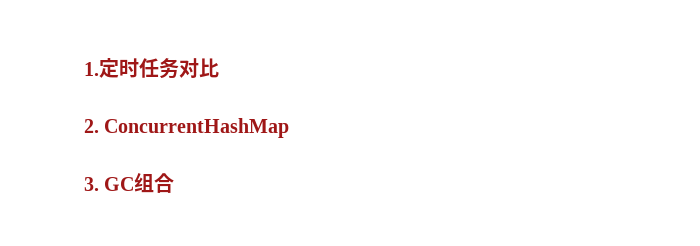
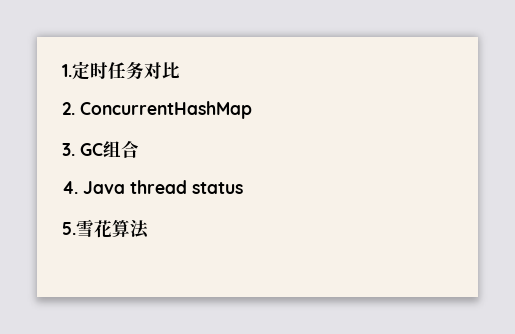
+ 4. Java thread status
+ 5.雪花算法

